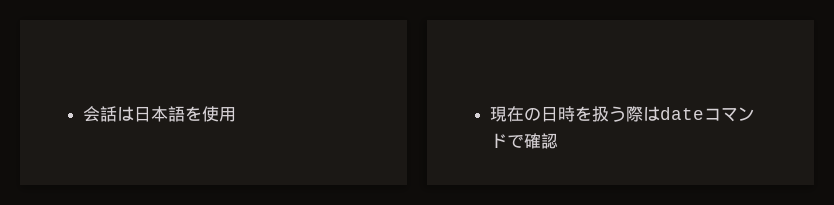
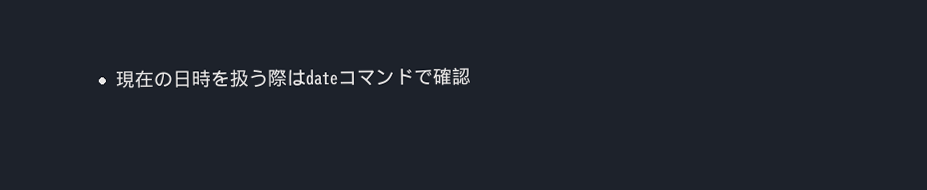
- 会話は日本語を使用

